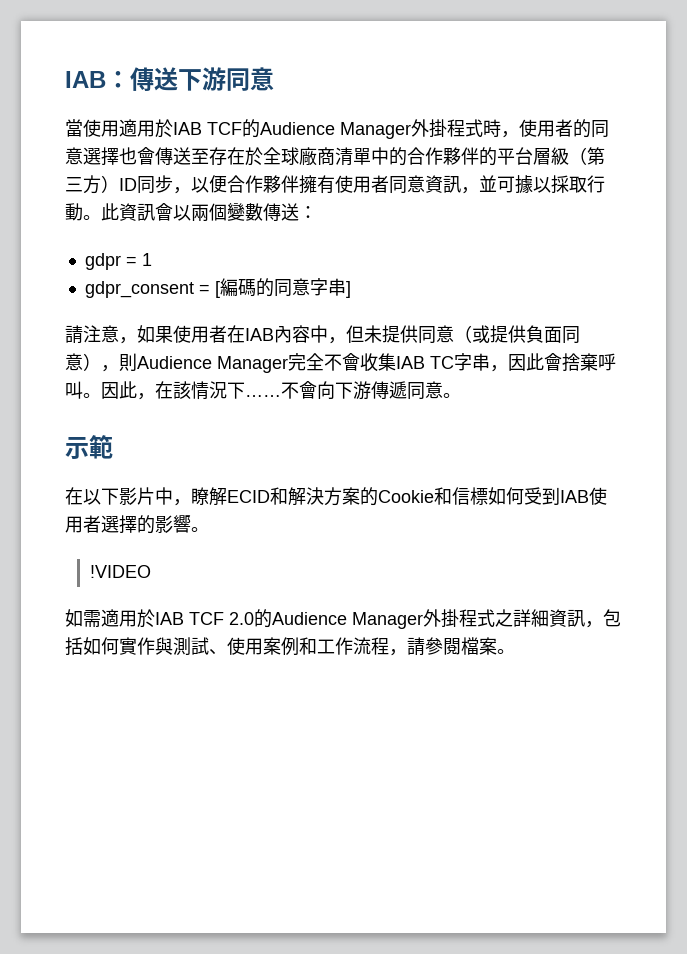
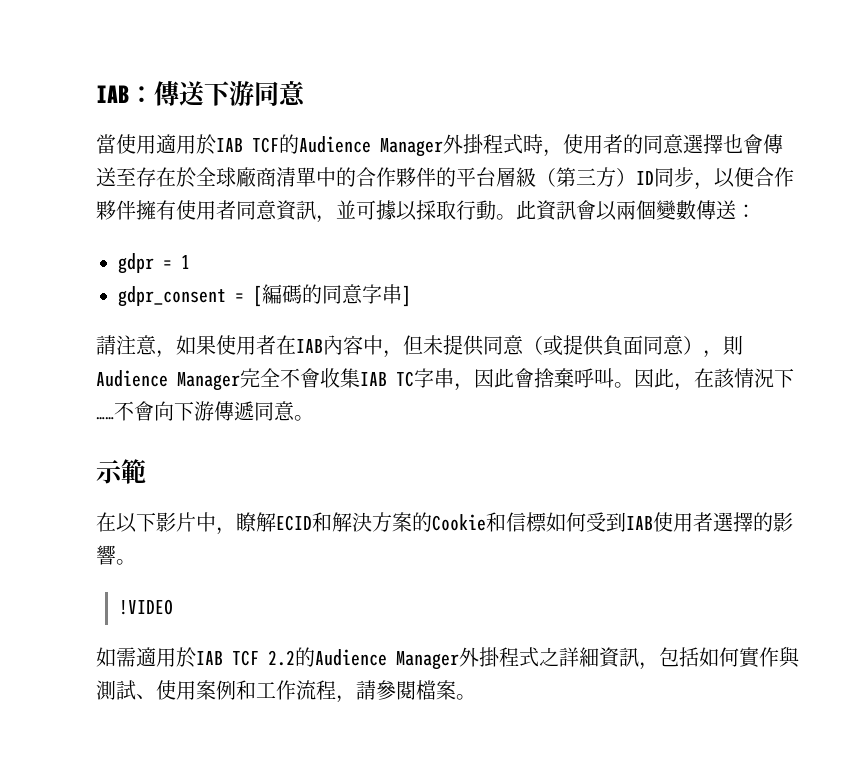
- 如需適用於IAB TCF 2.0的Audience Manager外掛程式之詳細資訊，包括如何實作與測試、使用案例和工作流程，請參閱檔案。
+ 如需適用於IAB TCF 2.2的Audience Manager外掛程式之詳細資訊，包括如何實作與測試、使用案例和工作流程，請參閱檔案。

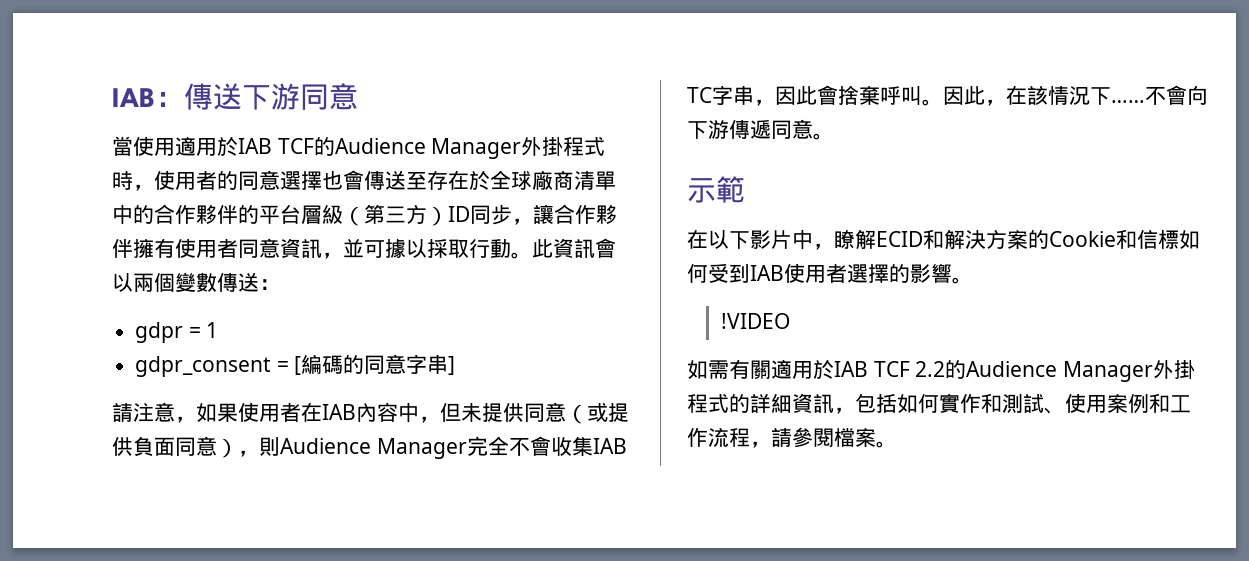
- 當使用適用於IAB TCF的Audience Manager外掛程式時，使用者的同意選擇也會傳送至存在於全球廠商清單中的合作夥伴的平台層級（第三方）ID同步，以便合作夥伴擁有使用者同意資訊，並可據以採取行動。
+ 當使用適用於IAB TCF的Audience Manager外掛程式時，使用者的同意選擇也會傳送至存在於全球廠商清單中的合作夥伴的平台層級（第三方）ID同步，讓合作夥伴擁有使用者同意資訊，並可據以採取行動。
- 如需適用於IAB TCF 2.2的Audience Manager外掛程式之詳細資訊，包括如何實作與測試、使用案例和工作流程，請參閱檔案。
+ 如需有關適用於IAB TCF 2.2的Audience Manager外掛程式的詳細資訊，包括如何實作和測試、使用案例和工作流程，請參閱檔案。

